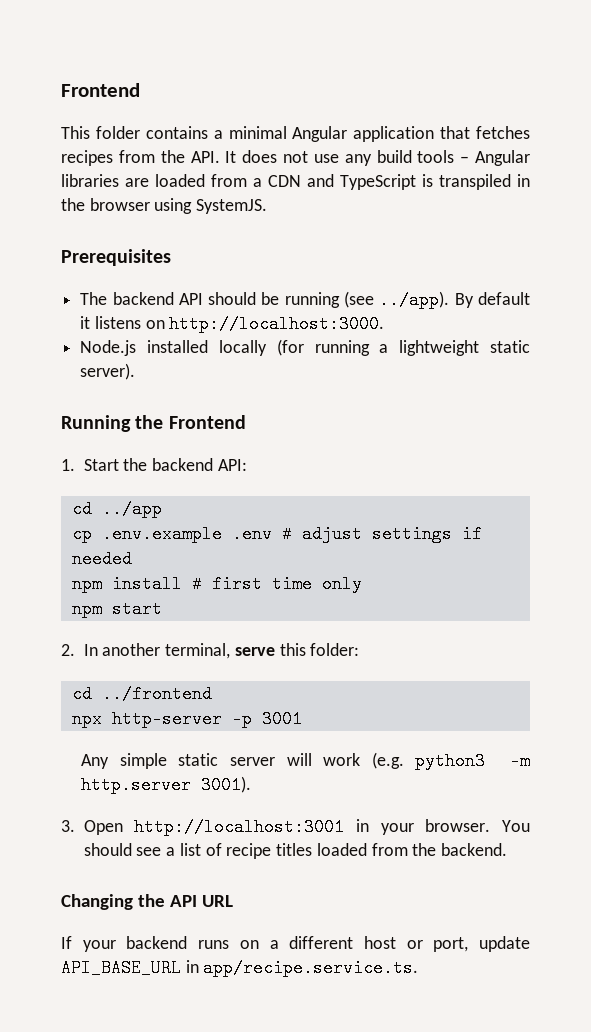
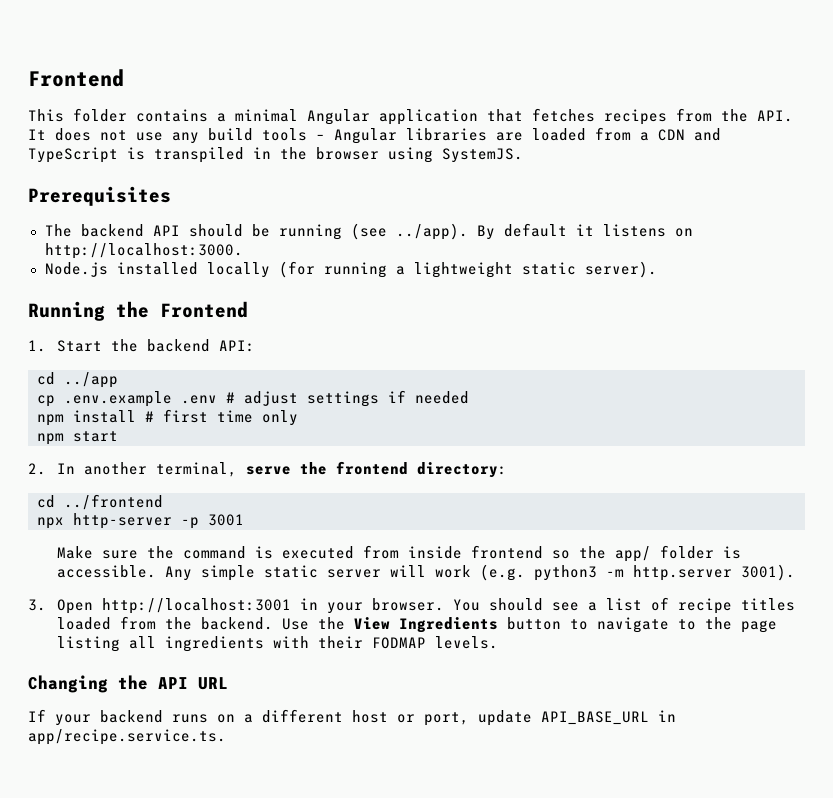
- 2. In another terminal, serve this folder:
+ 2. In another terminal, serve the frontend directory:
+ Make sure the command is executed from inside frontend so the app/ folder is accessible.
+ Use the View Ingredients button to navigate to the page listing all ingredients with their FODMAP levels.

